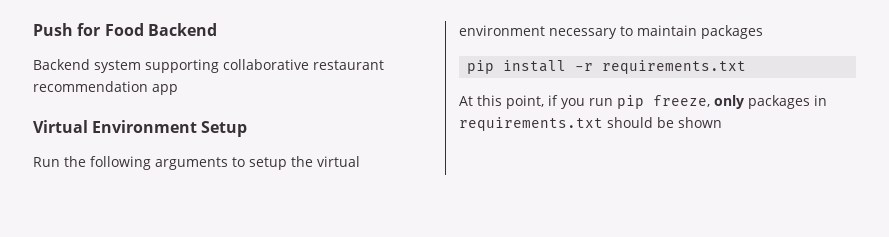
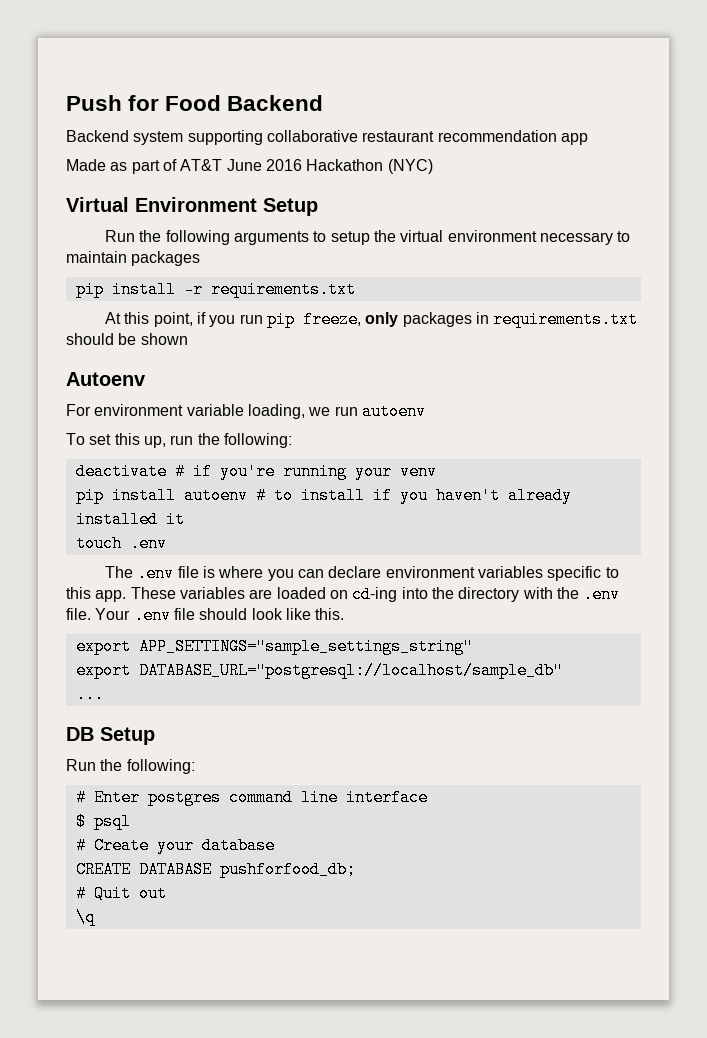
+ Made as part of AT&T June 2016 Hackathon (NYC)
+ Autoenv
+ For environment variable loading, we run autoenv
+ To set this up, run the following:
+ deactivate # if you're running your venv
+ pip install autoenv # to install if you haven't already installed it
+ touch .env
+ The .env file is where you can declare environment variables specific to this app. These variables are loaded on cd-ing into the directory with the .env file. Your .env file should look like this.
+ export APP_SETTINGS="sample_settings_string"
+ export DATABASE_URL="postgresql://localhost/sample_db"
+ ...
+ DB Setup
+ Run the following:
+ # Enter postgres command line interface
+ $ psql
+ # Create your database
+ CREATE DATABASE pushforfood_db;
+ # Quit out
+ \q

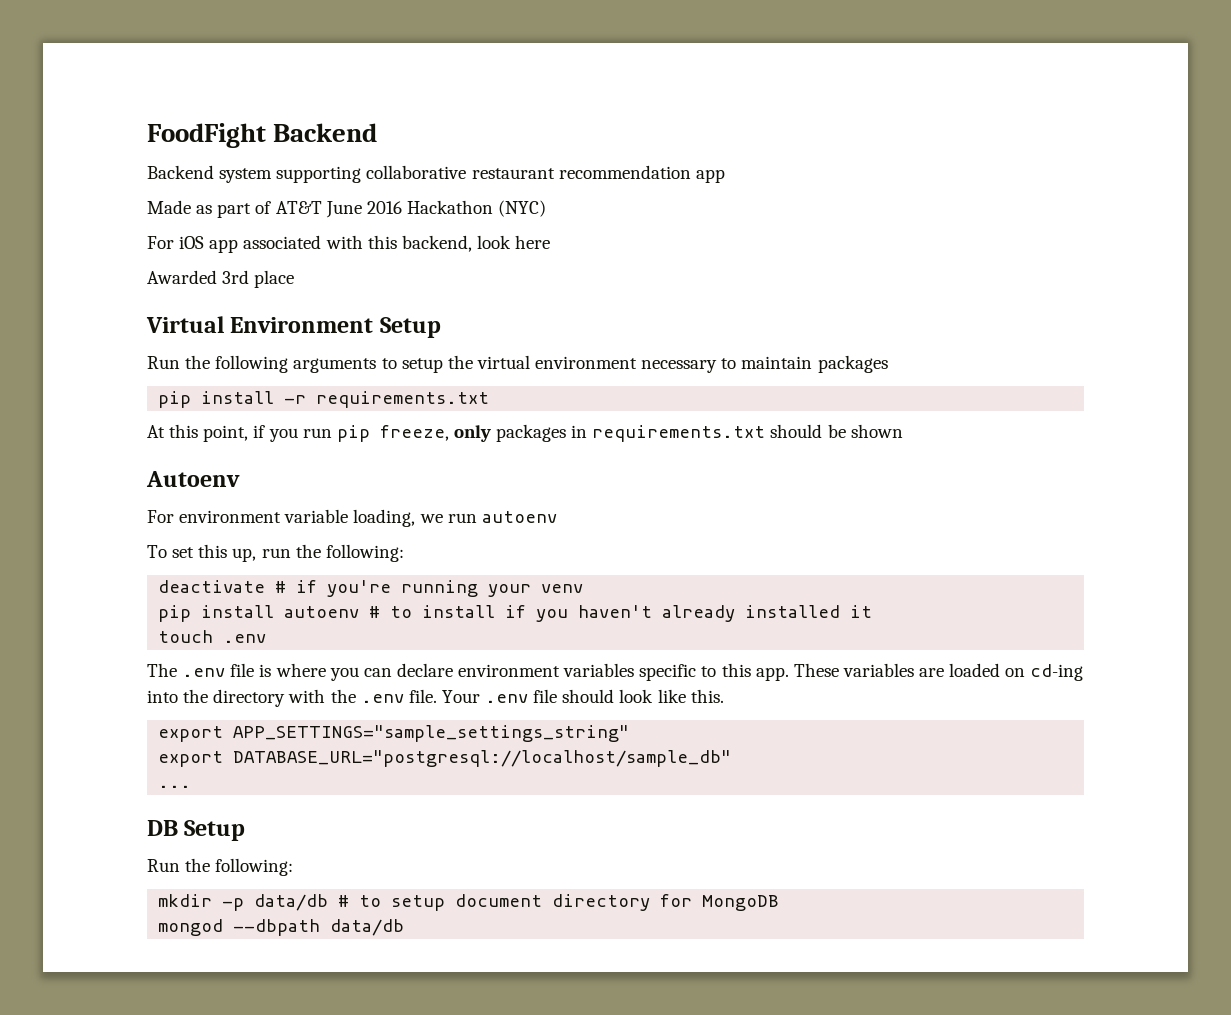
- Push for Food Backend
+ FoodFight Backend
+ For iOS app associated with this backend, look here
+ Awarded 3rd place
- # Enter postgres command line interface
- $ psql
- # Create your database
- CREATE DATABASE pushforfood_db;
- # Quit out
- \q
+ mkdir -p data/db # to setup document directory for MongoDB
+ mongod --dbpath data/db

